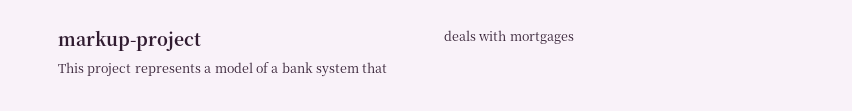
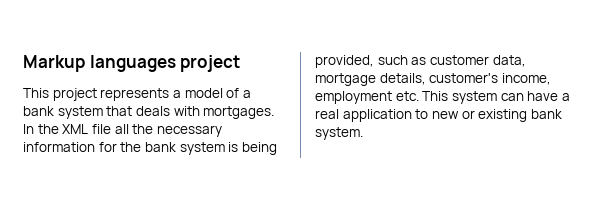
- markup-project
+ Markup languages project
- This project represents a model of a bank system that deals with mortgages
+ This project represents a model of a bank system that deals with mortgages. In the XML file all the necessary information for the bank system is being provided, such as customer data, mortgage details, customer's income, employment etc. This system can have a real application to new or existing bank system.

